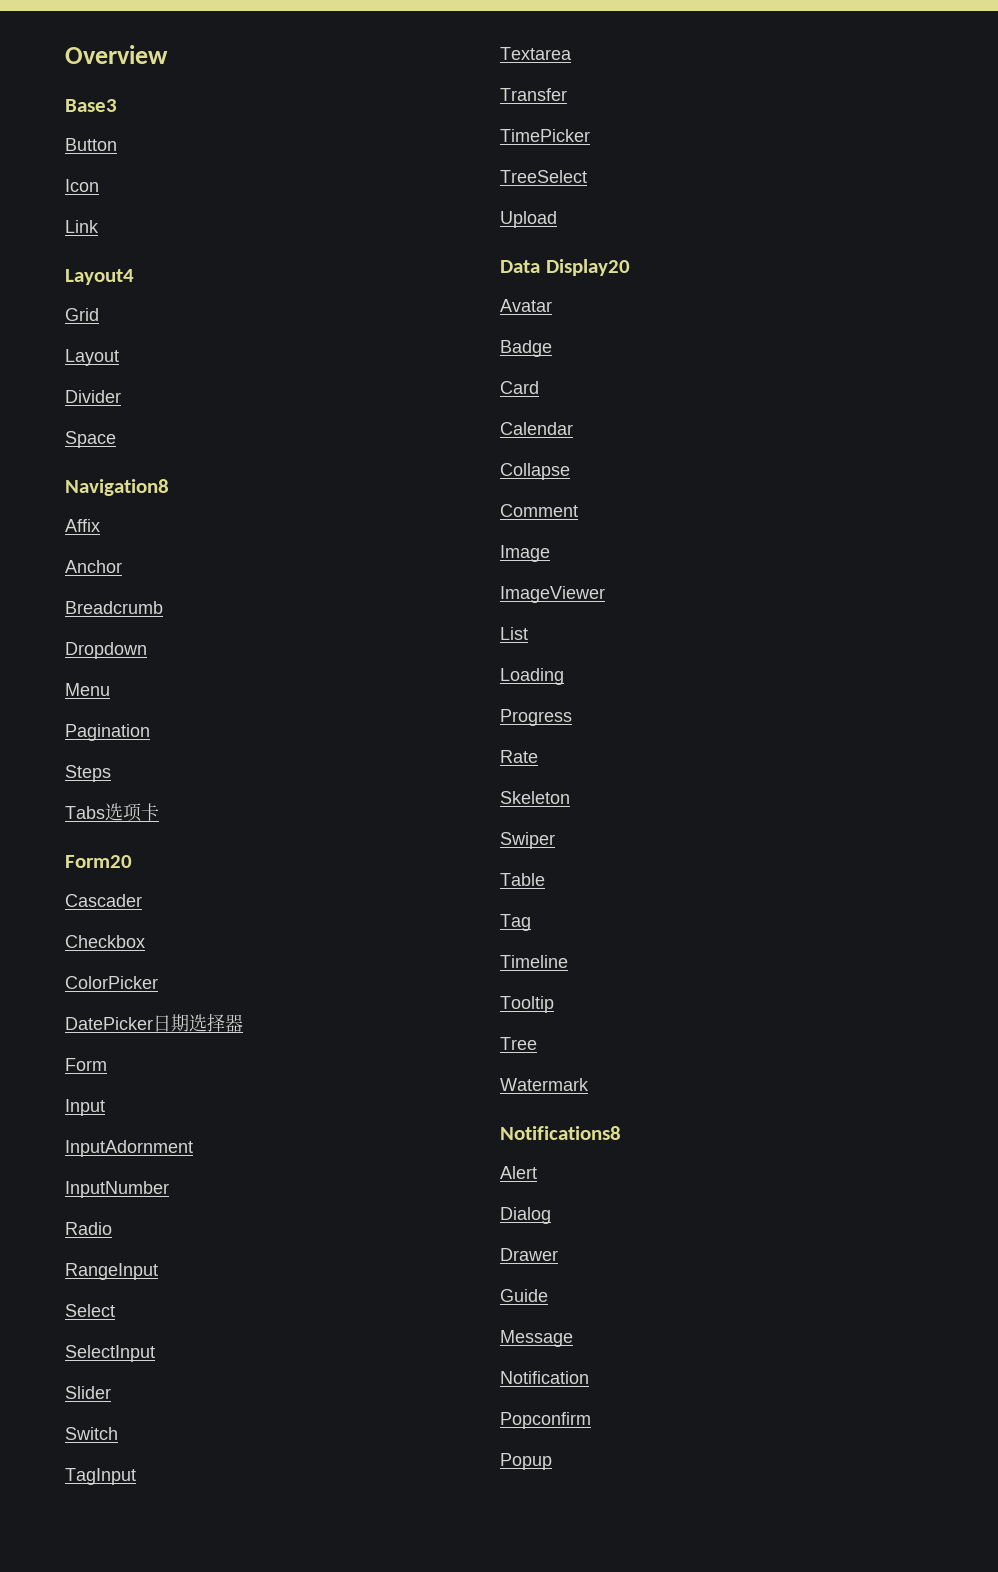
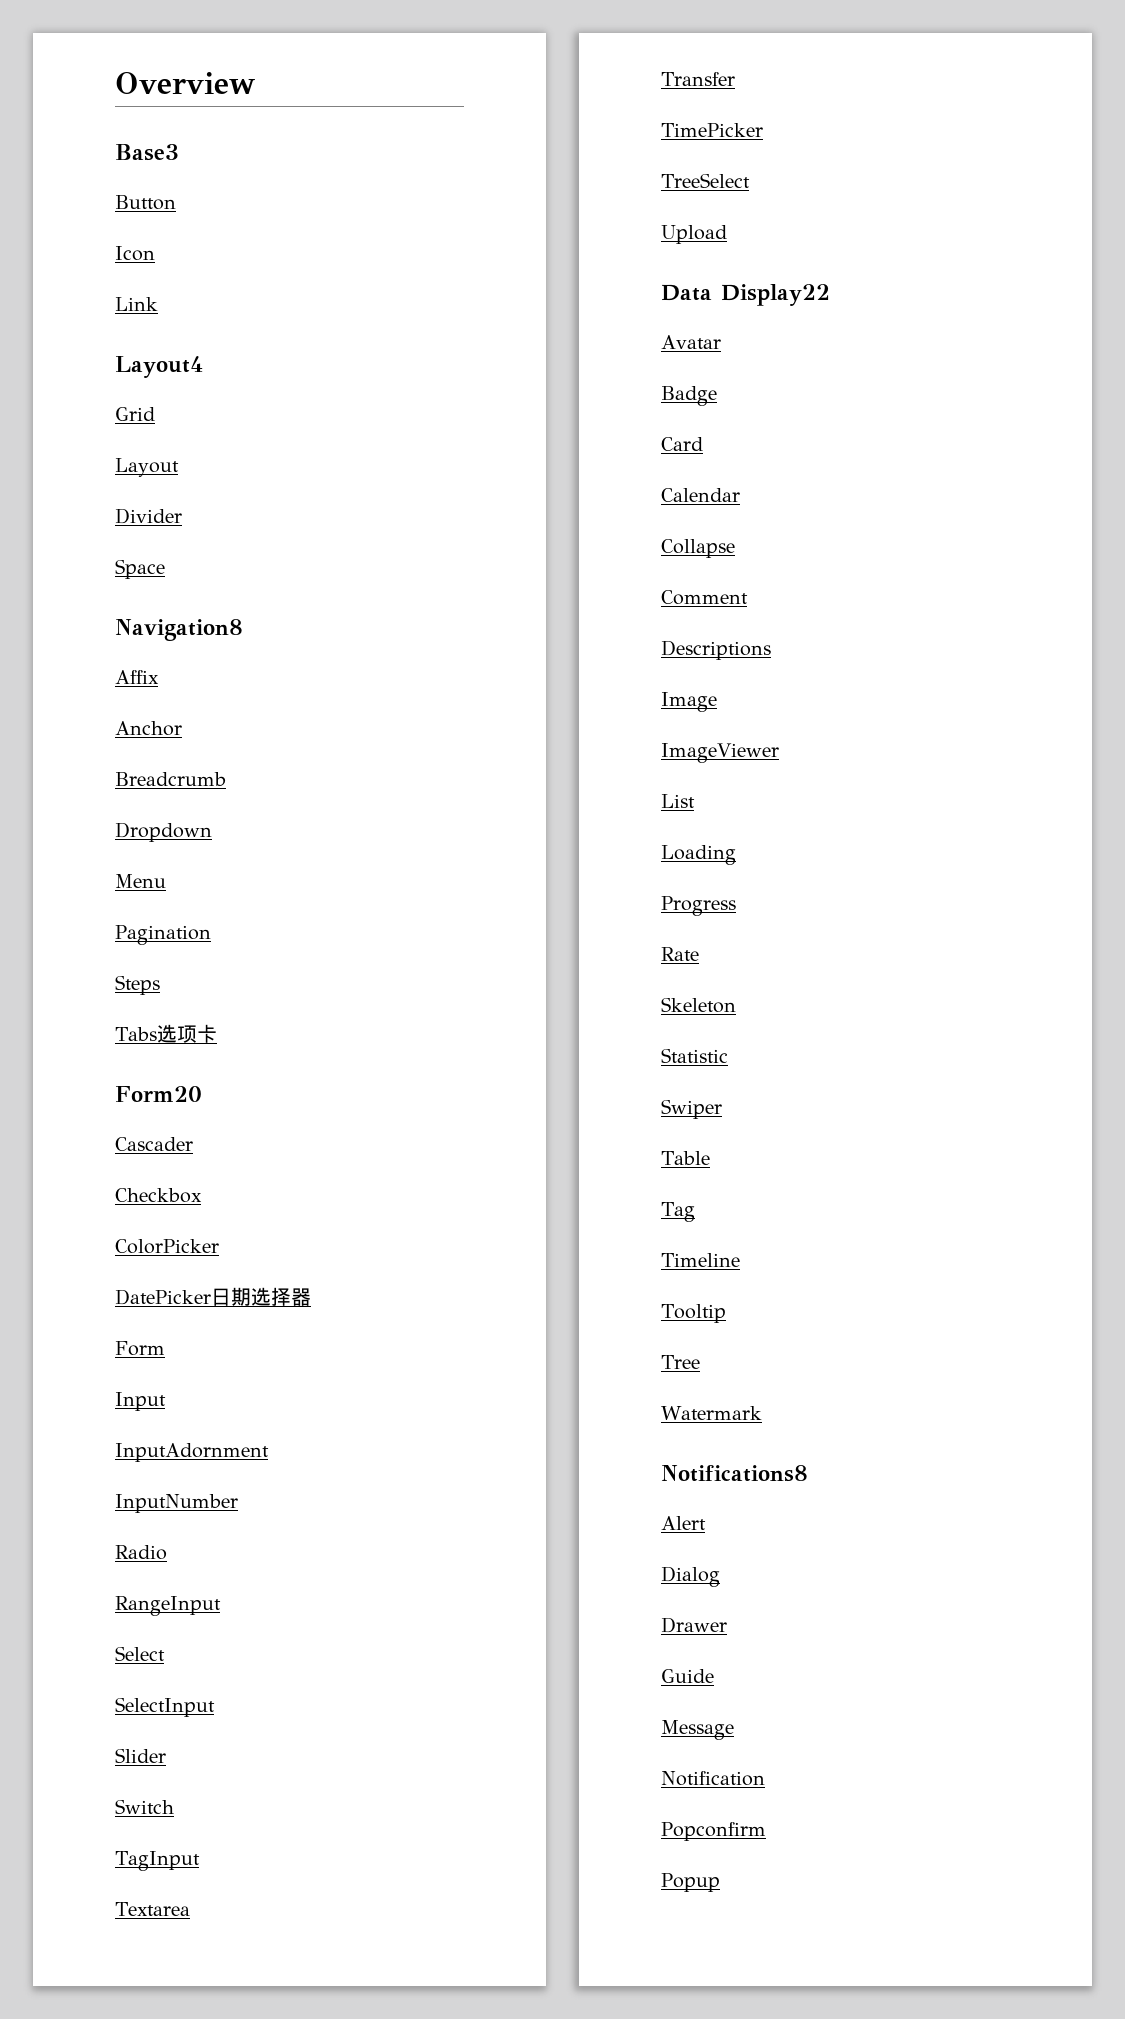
- Data Display20
+ Data Display22
+ Descriptions
+ Statistic

